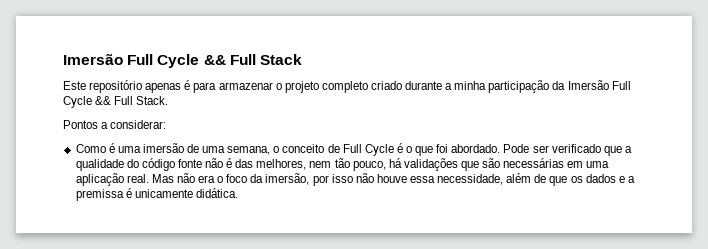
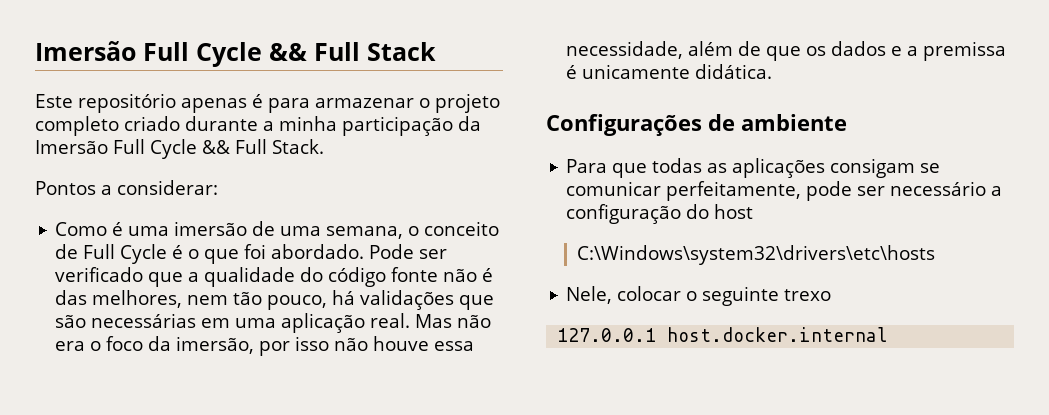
+ Configurações de ambiente
+ Para que todas as aplicações consigam se comunicar perfeitamente, pode ser necessário a configuração do host
+ C:\Windows\system32\drivers\etc\hosts
+ Nele, colocar o seguinte trexo
+ 127.0.0.1 host.docker.internal

